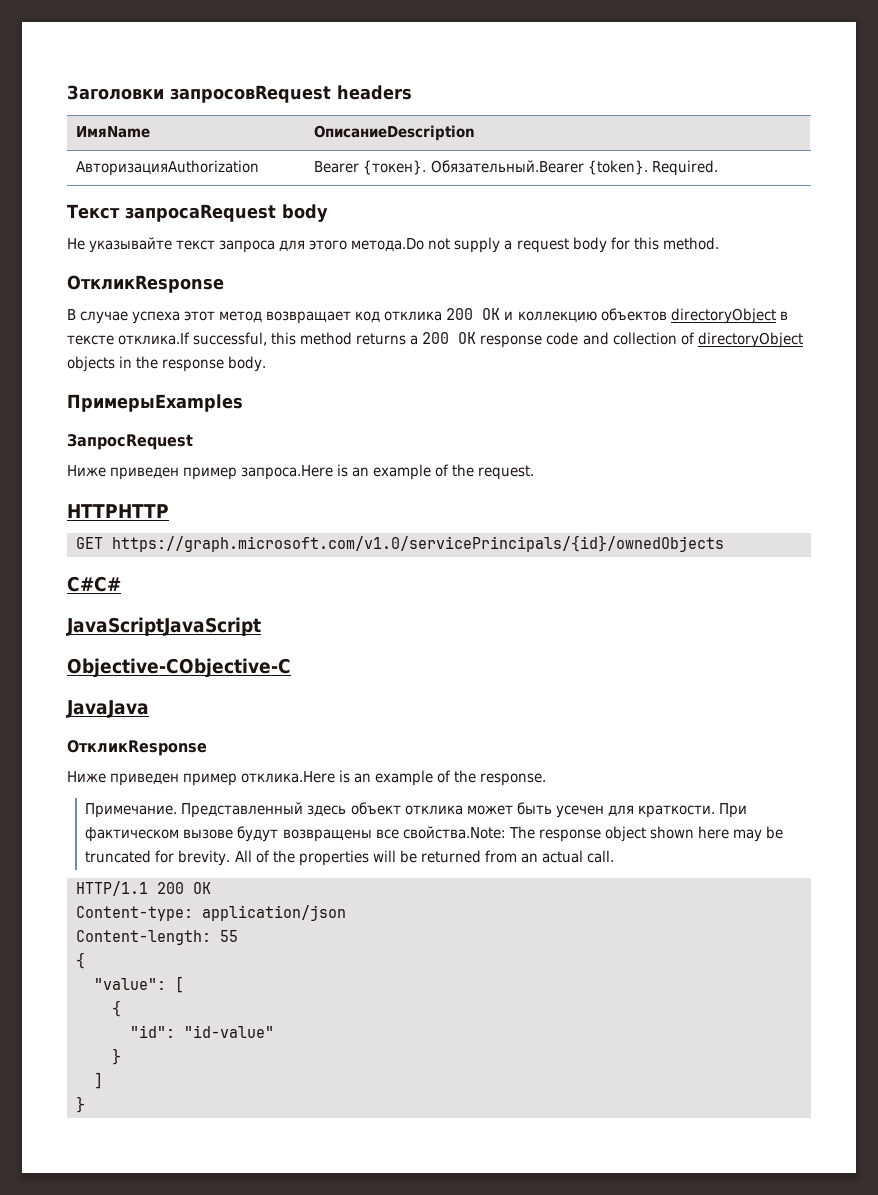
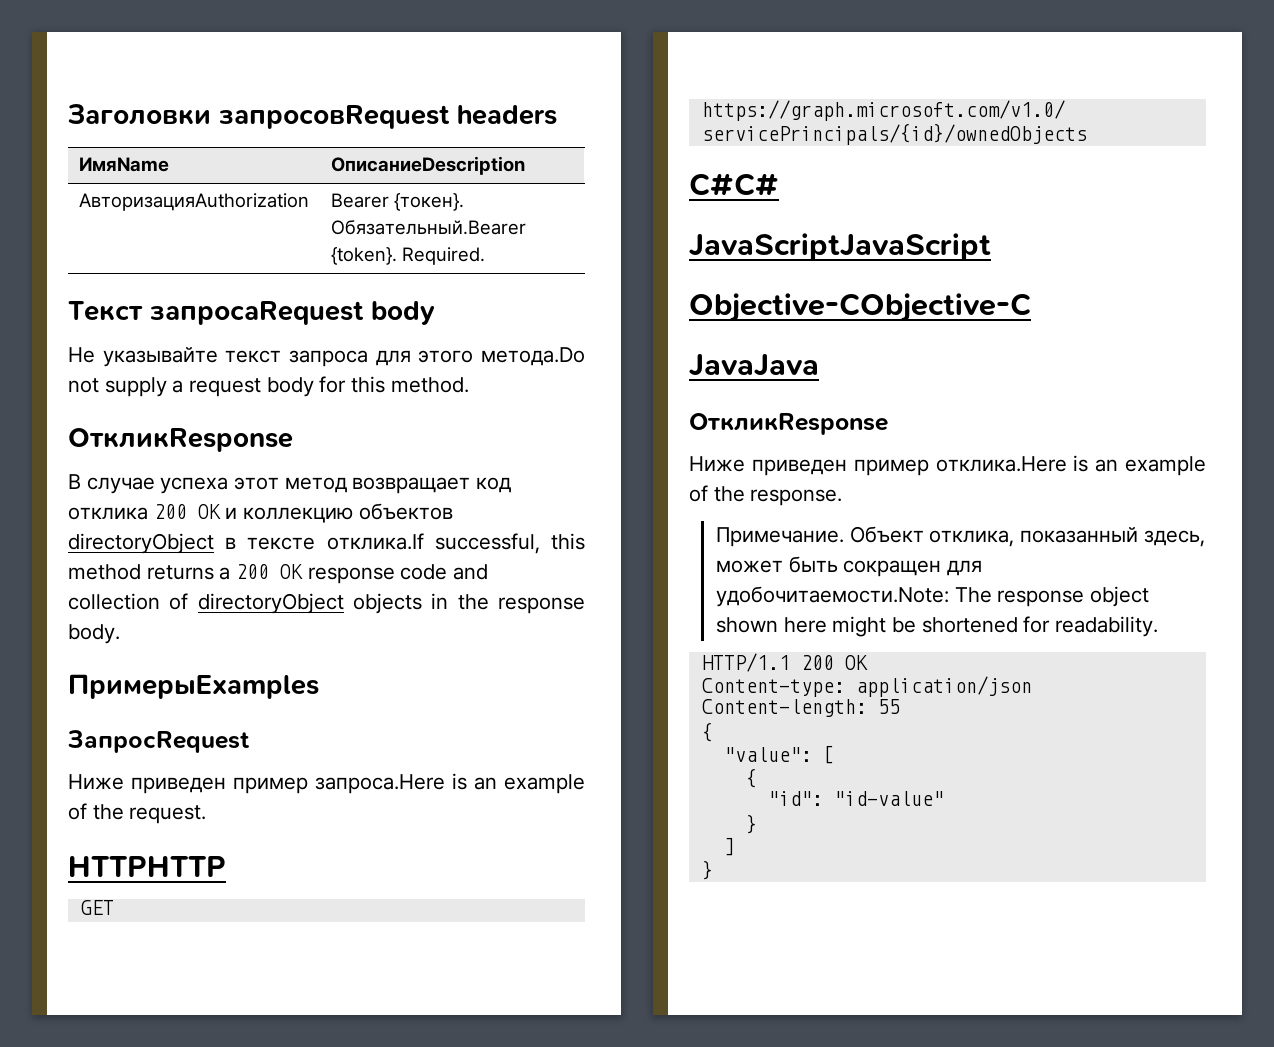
- Представленный здесь объект отклика может быть усечен для краткости. При фактическом вызове будут возвращены все свойства.Note: The response object shown here may be truncated for brevity. All of the properties will be returned from an actual call.
+ Объект отклика, показанный здесь, может быть сокращен для удобочитаемости.Note: The response object shown here might be shortened for readability.

